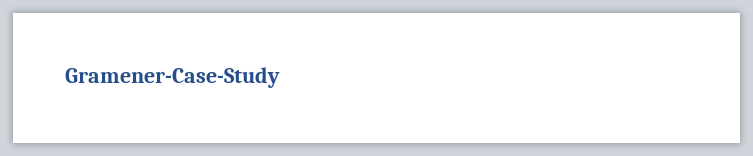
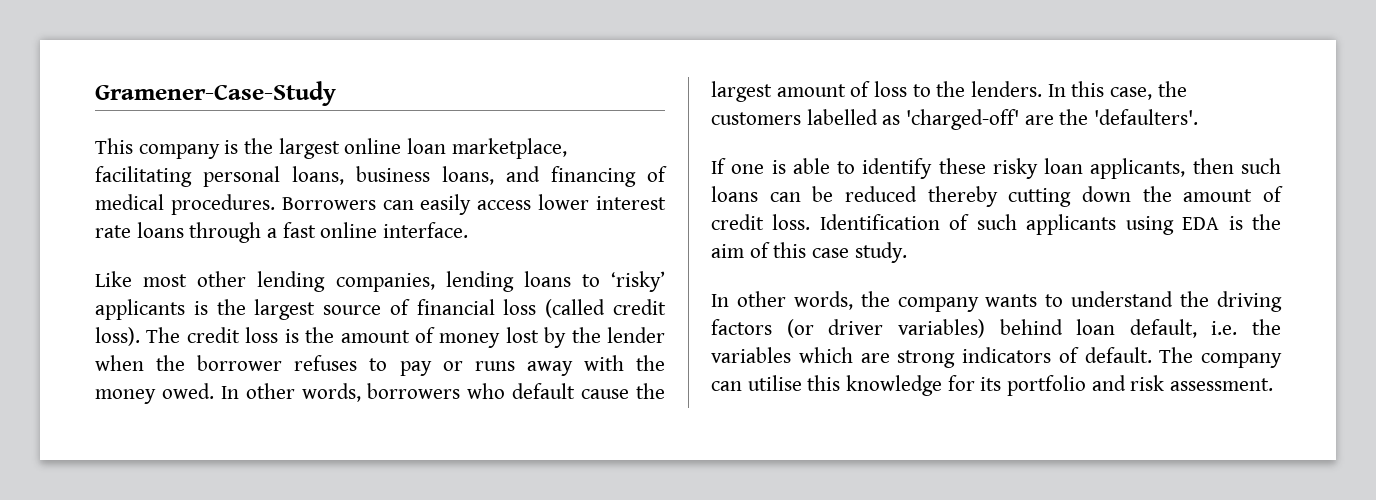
+ This company is the largest online loan marketplace, facilitating personal loans, business loans, and financing of medical procedures. Borrowers can easily access lower interest rate loans through a fast online interface.
+ Like most other lending companies, lending loans to ‘risky’ applicants is the largest source of financial loss (called credit loss). The credit loss is the amount of money lost by the lender when the borrower refuses to pay or runs away with the money owed. In other words, borrowers who default cause the largest amount of loss to the lenders. In this case, the customers labelled as 'charged-off' are the 'defaulters'.
+ If one is able to identify these risky loan applicants, then such loans can be reduced thereby cutting down the amount of credit loss. Identification of such applicants using EDA is the aim of this case study.
+ In other words, the company wants to understand the driving factors (or driver variables) behind loan default, i.e. the variables which are strong indicators of default. The company can utilise this knowledge for its portfolio and risk assessment.

